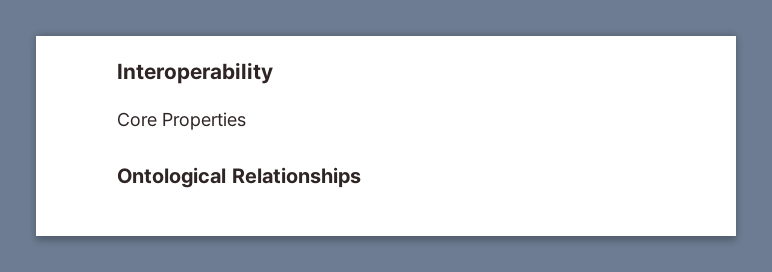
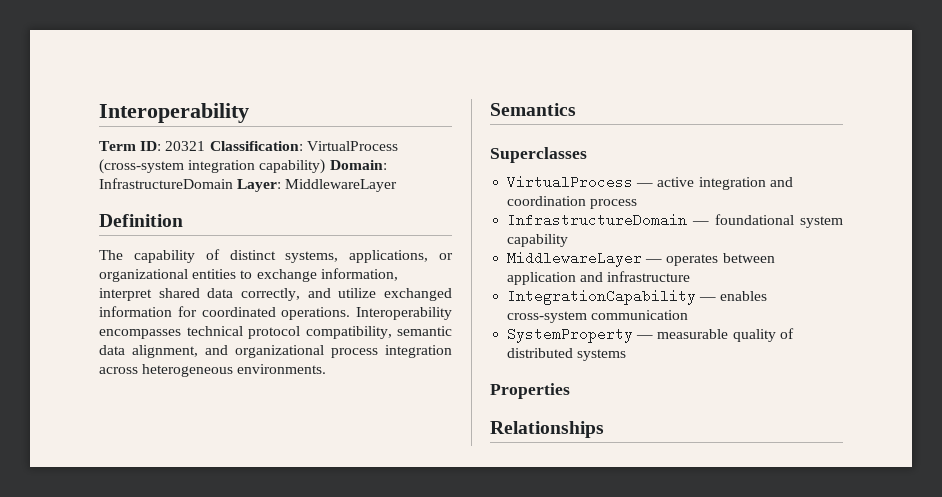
- Core Properties
+ Term ID: 20321 Classification: VirtualProcess (cross-system integration capability) Domain: InfrastructureDomain Layer: MiddlewareLayer
+ Definition
+ The capability of distinct systems, applications, or organizational entities to exchange information, interpret shared data correctly, and utilize exchanged information for coordinated operations. Interoperability encompasses technical protocol compatibility, semantic data alignment, and organizational process integration across heterogeneous environments.
+ Semantics
+ Superclasses
+ VirtualProcess — active integration and coordination process
+ InfrastructureDomain — foundational system capability
+ MiddlewareLayer — operates between application and infrastructure
+ IntegrationCapability — enables cross-system communication
+ SystemProperty — measurable quality of distributed systems
+ Properties
- Ontological Relationships
+ Relationships

